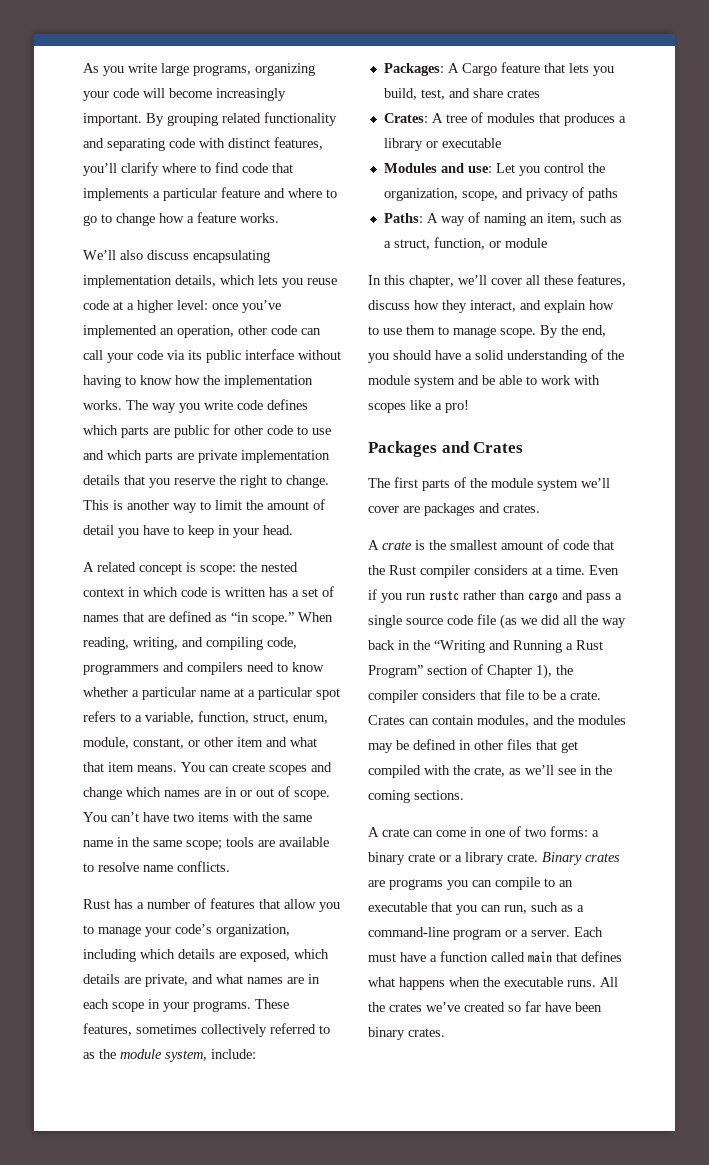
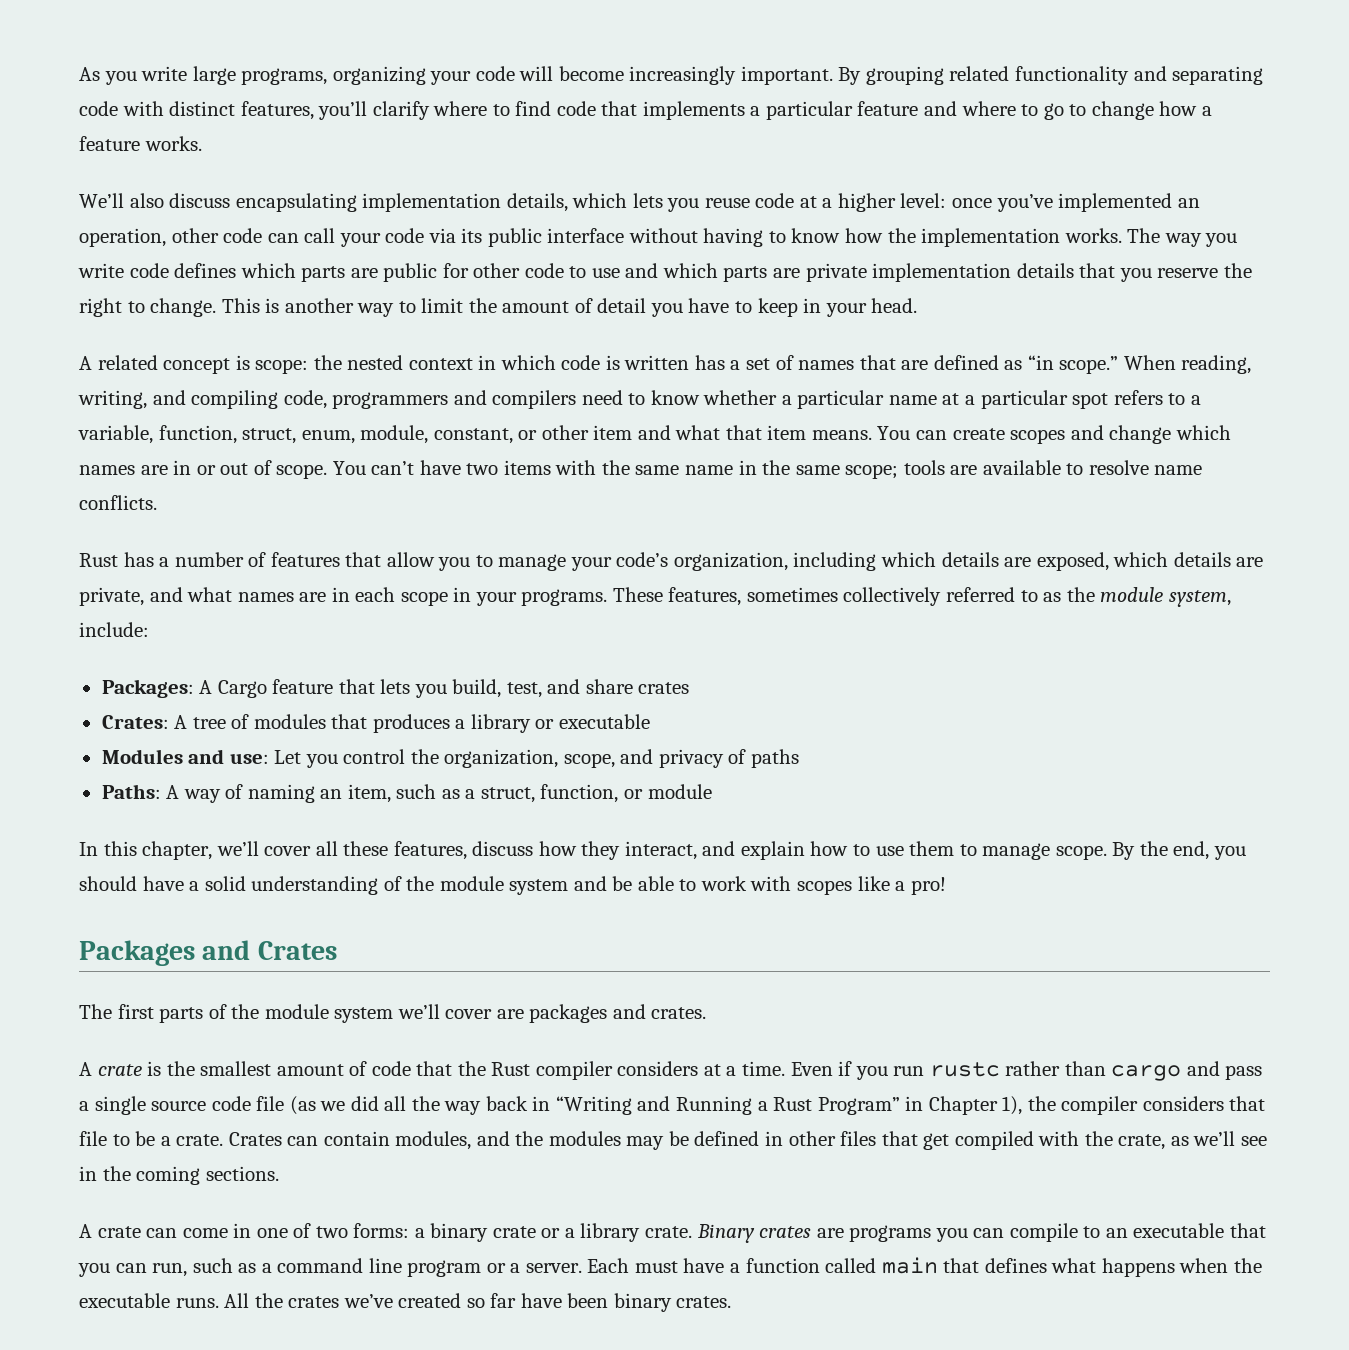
- Even if you run rustc rather than cargo and pass a single source code file (as we did all the way back in the “Writing and Running a Rust Program” section of Chapter 1), the compiler considers that file to be a crate.
+ Even if you run rustc rather than cargo and pass a single source code file (as we did all the way back in “Writing and Running a Rust Program” in Chapter 1), the compiler considers that file to be a crate.
- Binary crates are programs you can compile to an executable that you can run, such as a command-line program or a server.
+ Binary crates are programs you can compile to an executable that you can run, such as a command line program or a server.

